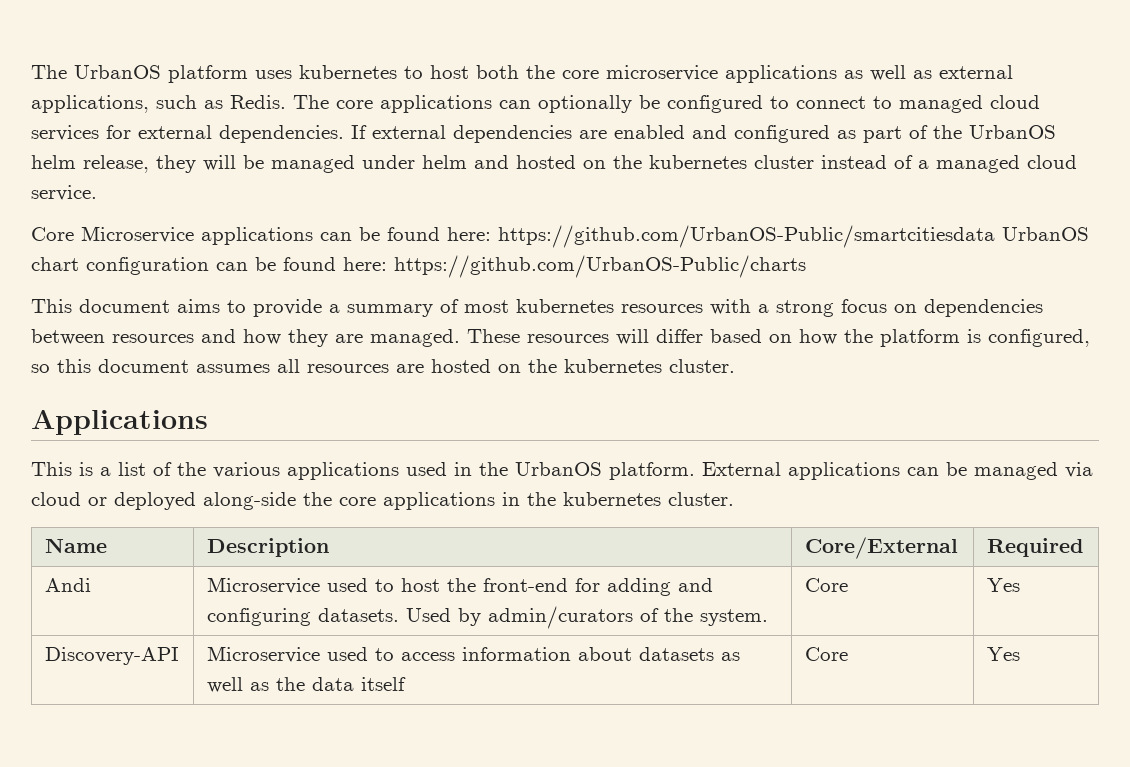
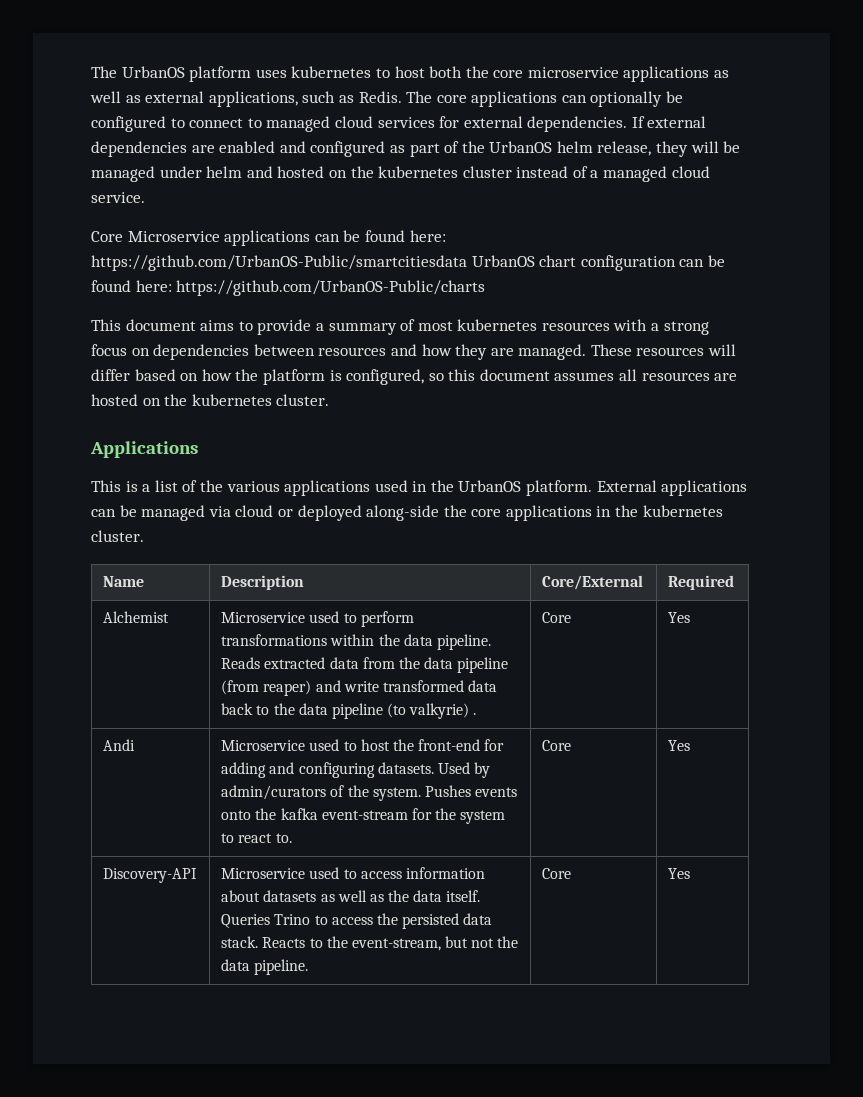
+ Alchemist | Microservice used to perform transformations within the data pipeline. Reads extracted data from the data pipeline (from reaper) and write transformed data back to the data pipeline (to valkyrie) . | Core | Yes
- Andi | Microservice used to host the front-end for adding and configuring datasets. Used by admin/curators of the system. | Core | Yes
+ Andi | Microservice used to host the front-end for adding and configuring datasets. Used by admin/curators of the system. Pushes events onto the kafka event-stream for the system to react to. | Core | Yes
- Discovery-API | Microservice used to access information about datasets as well as the data itself | Core | Yes
+ Discovery-API | Microservice used to access information about datasets as well as the data itself. Queries Trino to access the persisted data stack. Reacts to the event-stream, but not the data pipeline. | Core | Yes

